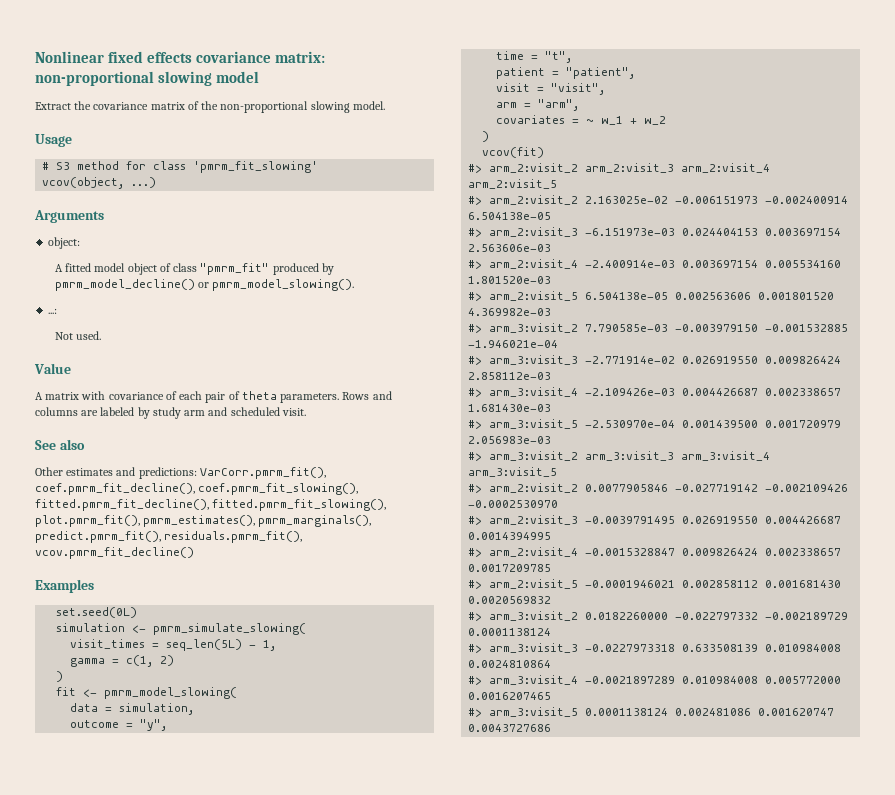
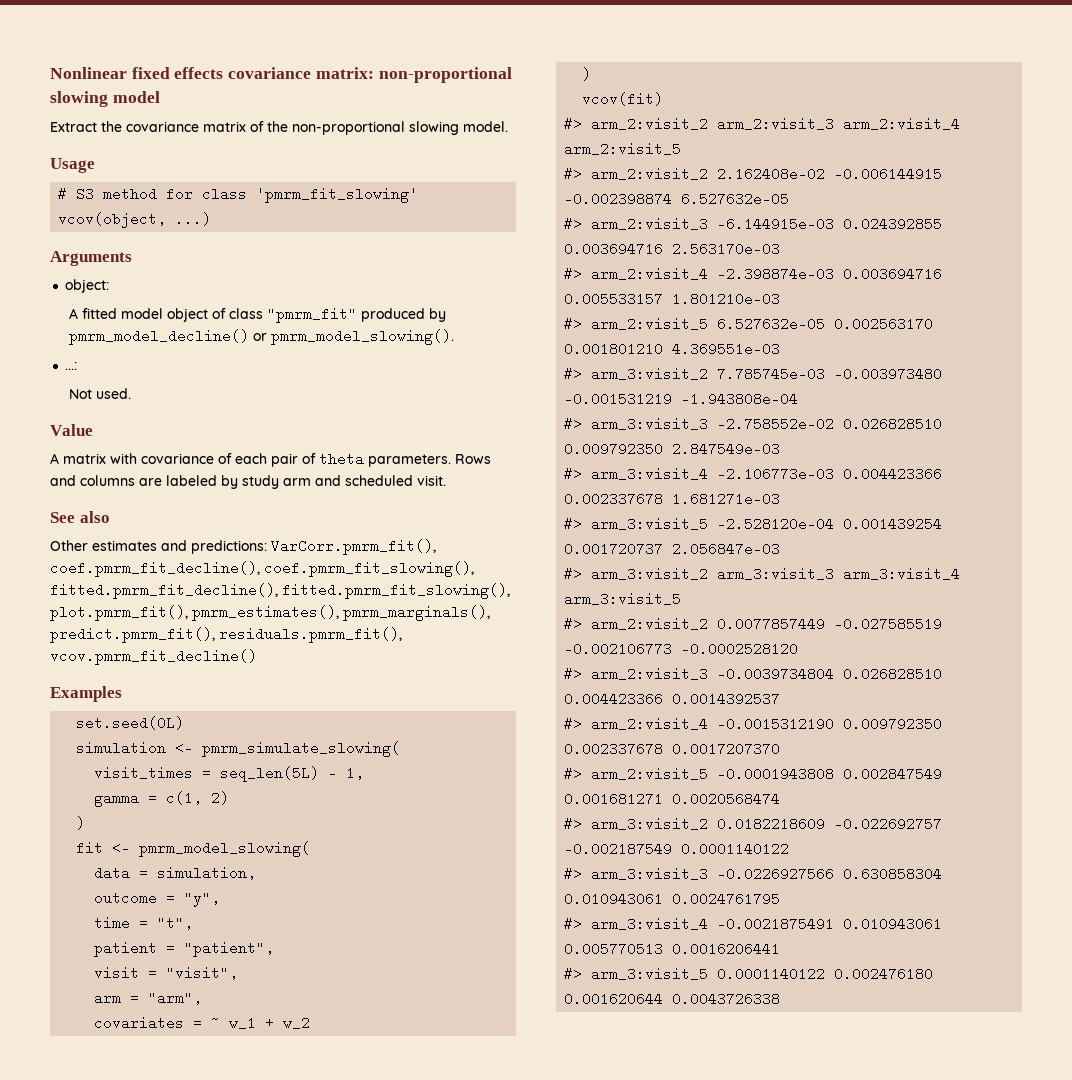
- #> arm_2:visit_2 2.163025e-02 -0.006151973 -0.002400914 6.504138e-05
- #> arm_2:visit_3 -6.151973e-03 0.024404153 0.003697154 2.563606e-03
- #> arm_2:visit_4 -2.400914e-03 0.003697154 0.005534160 1.801520e-03
- #> arm_2:visit_5 6.504138e-05 0.002563606 0.001801520 4.369982e-03
- #> arm_3:visit_2 7.790585e-03 -0.003979150 -0.001532885 -1.946021e-04
- #> arm_3:visit_3 -2.771914e-02 0.026919550 0.009826424 2.858112e-03
- #> arm_3:visit_4 -2.109426e-03 0.004426687 0.002338657 1.681430e-03
- #> arm_3:visit_5 -2.530970e-04 0.001439500 0.001720979 2.056983e-03
+ #> arm_2:visit_2 2.162408e-02 -0.006144915 -0.002398874 6.527632e-05
+ #> arm_2:visit_3 -6.144915e-03 0.024392855 0.003694716 2.563170e-03
+ #> arm_2:visit_4 -2.398874e-03 0.003694716 0.005533157 1.801210e-03
+ #> arm_2:visit_5 6.527632e-05 0.002563170 0.001801210 4.369551e-03
+ #> arm_3:visit_2 7.785745e-03 -0.003973480 -0.001531219 -1.943808e-04
+ #> arm_3:visit_3 -2.758552e-02 0.026828510 0.009792350 2.847549e-03
+ #> arm_3:visit_4 -2.106773e-03 0.004423366 0.002337678 1.681271e-03
+ #> arm_3:visit_5 -2.528120e-04 0.001439254 0.001720737 2.056847e-03
- #> arm_2:visit_2 0.0077905846 -0.027719142 -0.002109426 -0.0002530970
- #> arm_2:visit_3 -0.0039791495 0.026919550 0.004426687 0.0014394995
- #> arm_2:visit_4 -0.0015328847 0.009826424 0.002338657 0.0017209785
- #> arm_2:visit_5 -0.0001946021 0.002858112 0.001681430 0.0020569832
- #> arm_3:visit_2 0.0182260000 -0.022797332 -0.002189729 0.0001138124
- #> arm_3:visit_3 -0.0227973318 0.633508139 0.010984008 0.0024810864
- #> arm_3:visit_4 -0.0021897289 0.010984008 0.005772000 0.0016207465
- #> arm_3:visit_5 0.0001138124 0.002481086 0.001620747 0.0043727686
+ #> arm_2:visit_2 0.0077857449 -0.027585519 -0.002106773 -0.0002528120
+ #> arm_2:visit_3 -0.0039734804 0.026828510 0.004423366 0.0014392537
+ #> arm_2:visit_4 -0.0015312190 0.009792350 0.002337678 0.0017207370
+ #> arm_2:visit_5 -0.0001943808 0.002847549 0.001681271 0.0020568474
+ #> arm_3:visit_2 0.0182218609 -0.022692757 -0.002187549 0.0001140122
+ #> arm_3:visit_3 -0.0226927566 0.630858304 0.010943061 0.0024761795
+ #> arm_3:visit_4 -0.0021875491 0.010943061 0.005770513 0.0016206441
+ #> arm_3:visit_5 0.0001140122 0.002476180 0.001620644 0.0043726338

